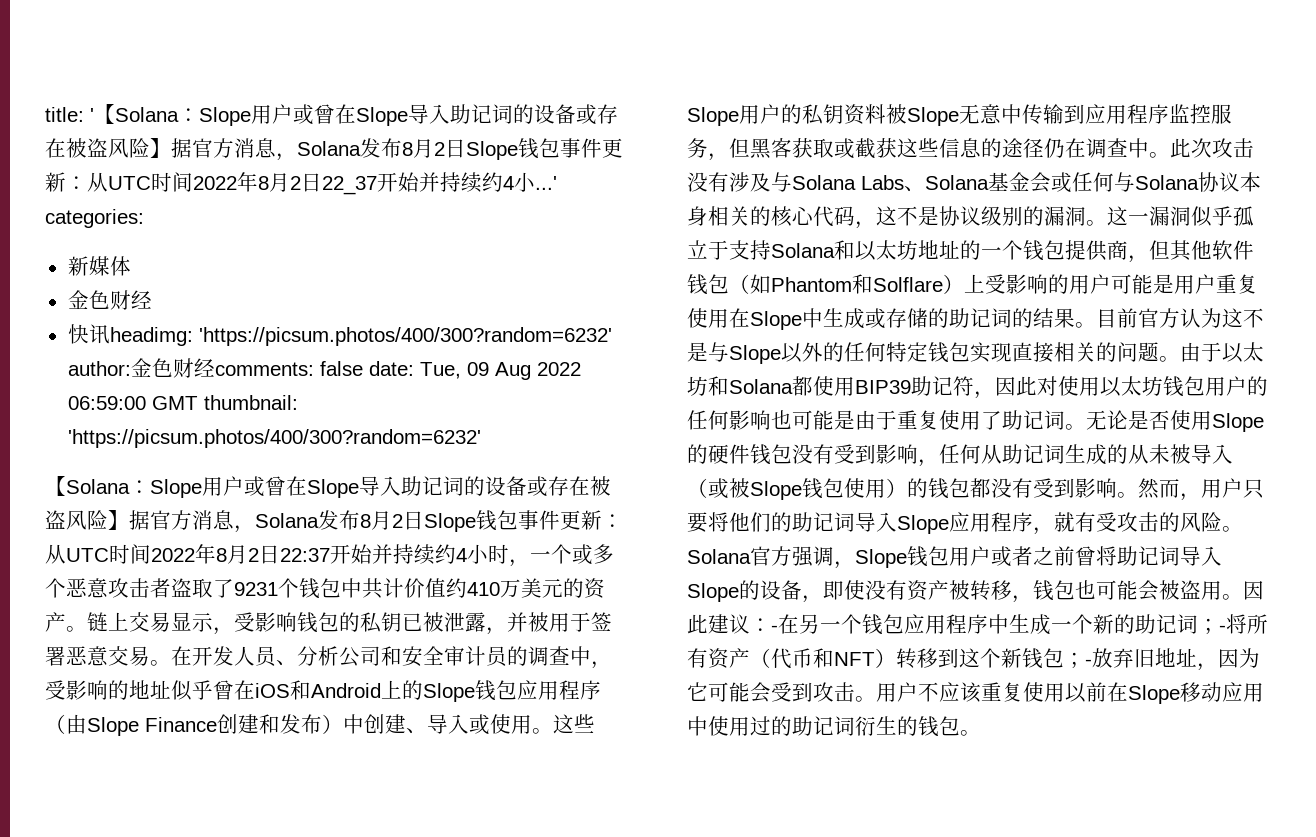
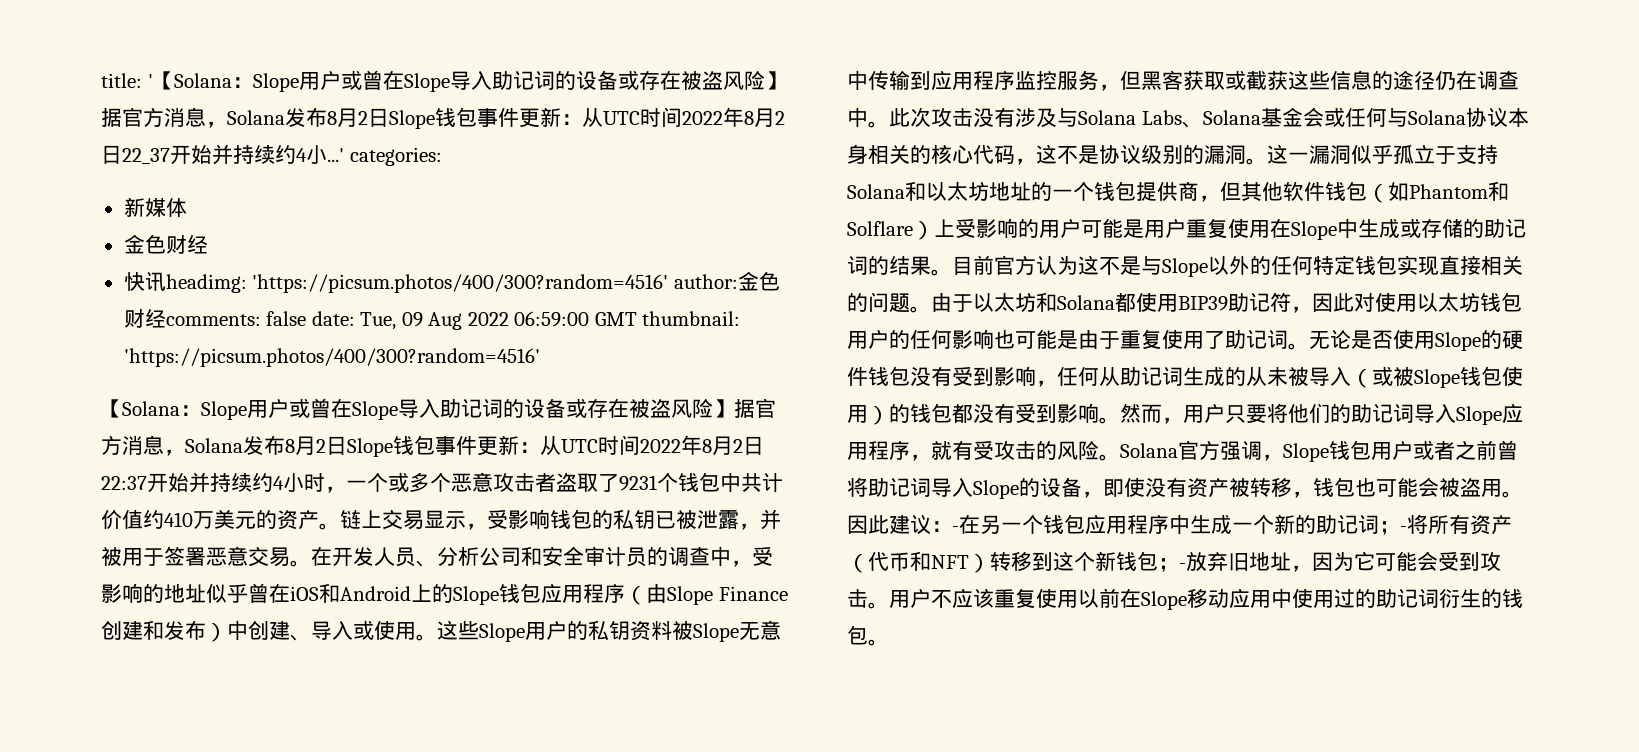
- 快讯headimg: 'https://picsum.photos/400/300?random=6232' author:金色财经comments: false date: Tue, 09 Aug 2022 06:59:00 GMT thumbnail: 'https://picsum.photos/400/300?random=6232'
+ 快讯headimg: 'https://picsum.photos/400/300?random=4516' author:金色财经comments: false date: Tue, 09 Aug 2022 06:59:00 GMT thumbnail: 'https://picsum.photos/400/300?random=4516'

